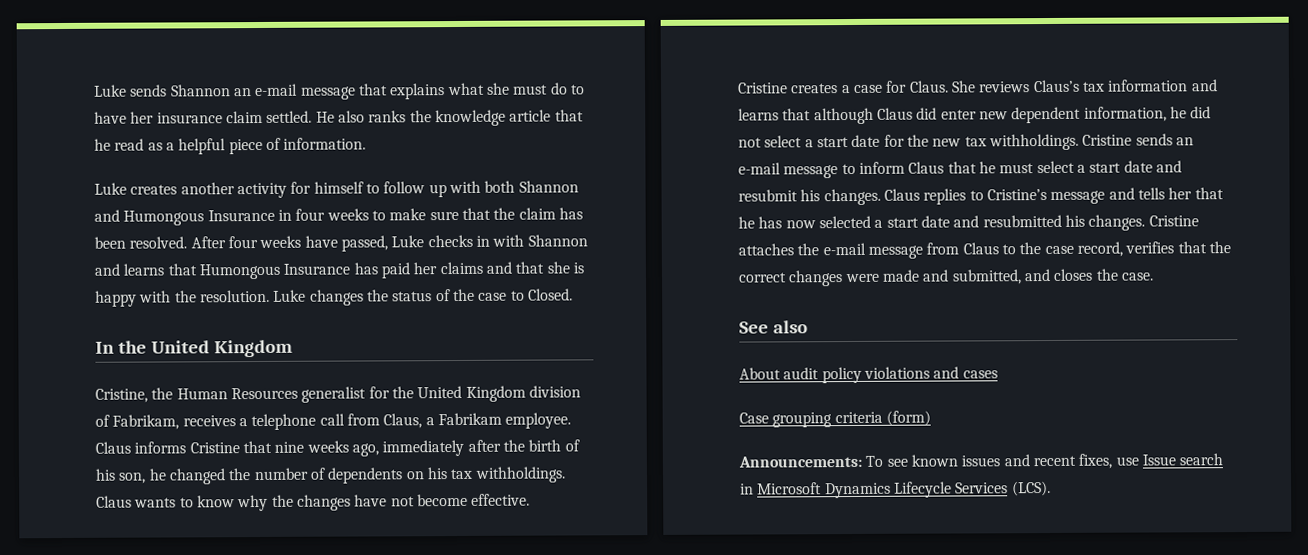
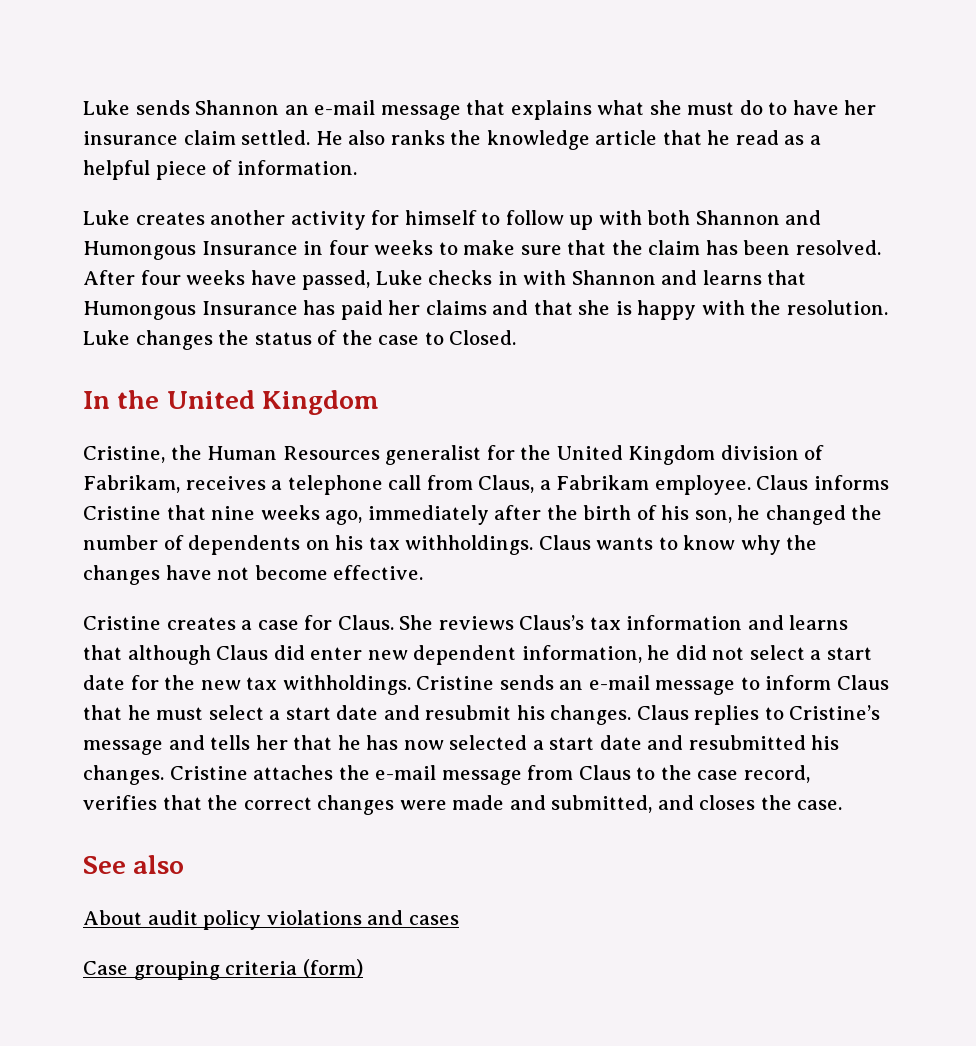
- Announcements: To see known issues and recent fixes, use Issue search in Microsoft Dynamics Lifecycle Services (LCS).

